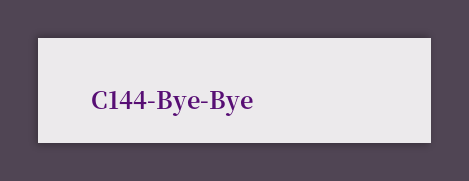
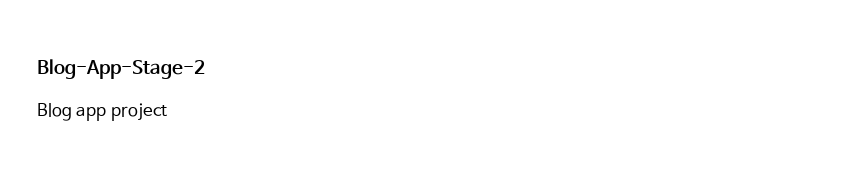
- C144-Bye-Bye
+ Blog-App-Stage-2
+ Blog app project

